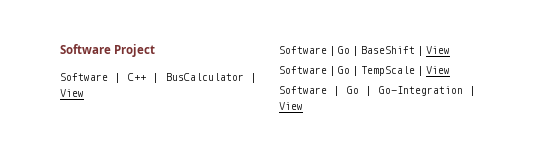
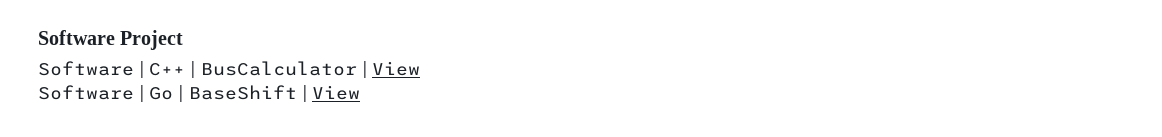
- Software | Go | TempScale | View
- Software | Go | Go-Integration | View

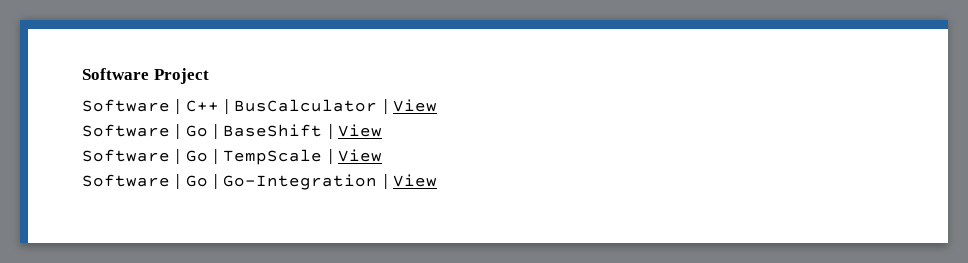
+ Software | Go | TempScale | View
+ Software | Go | Go-Integration | View

